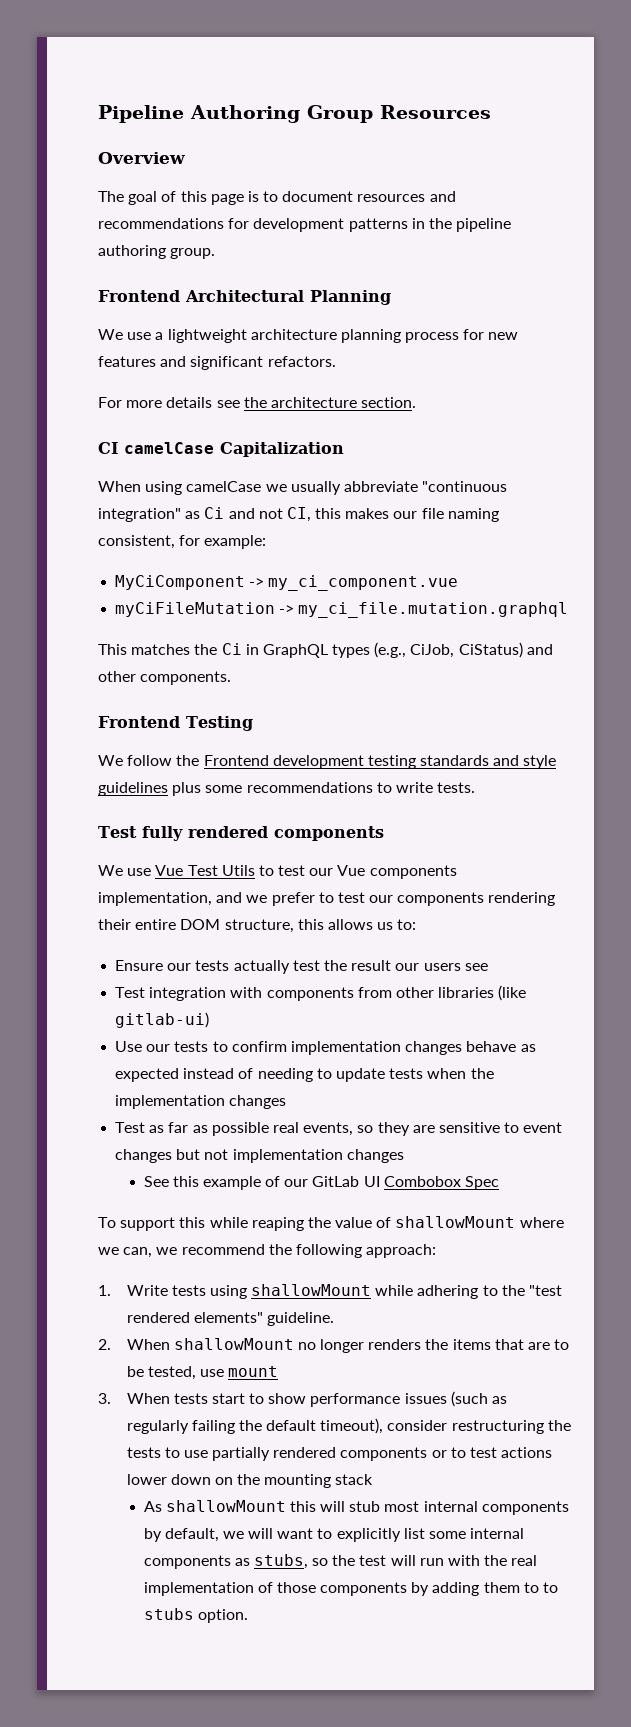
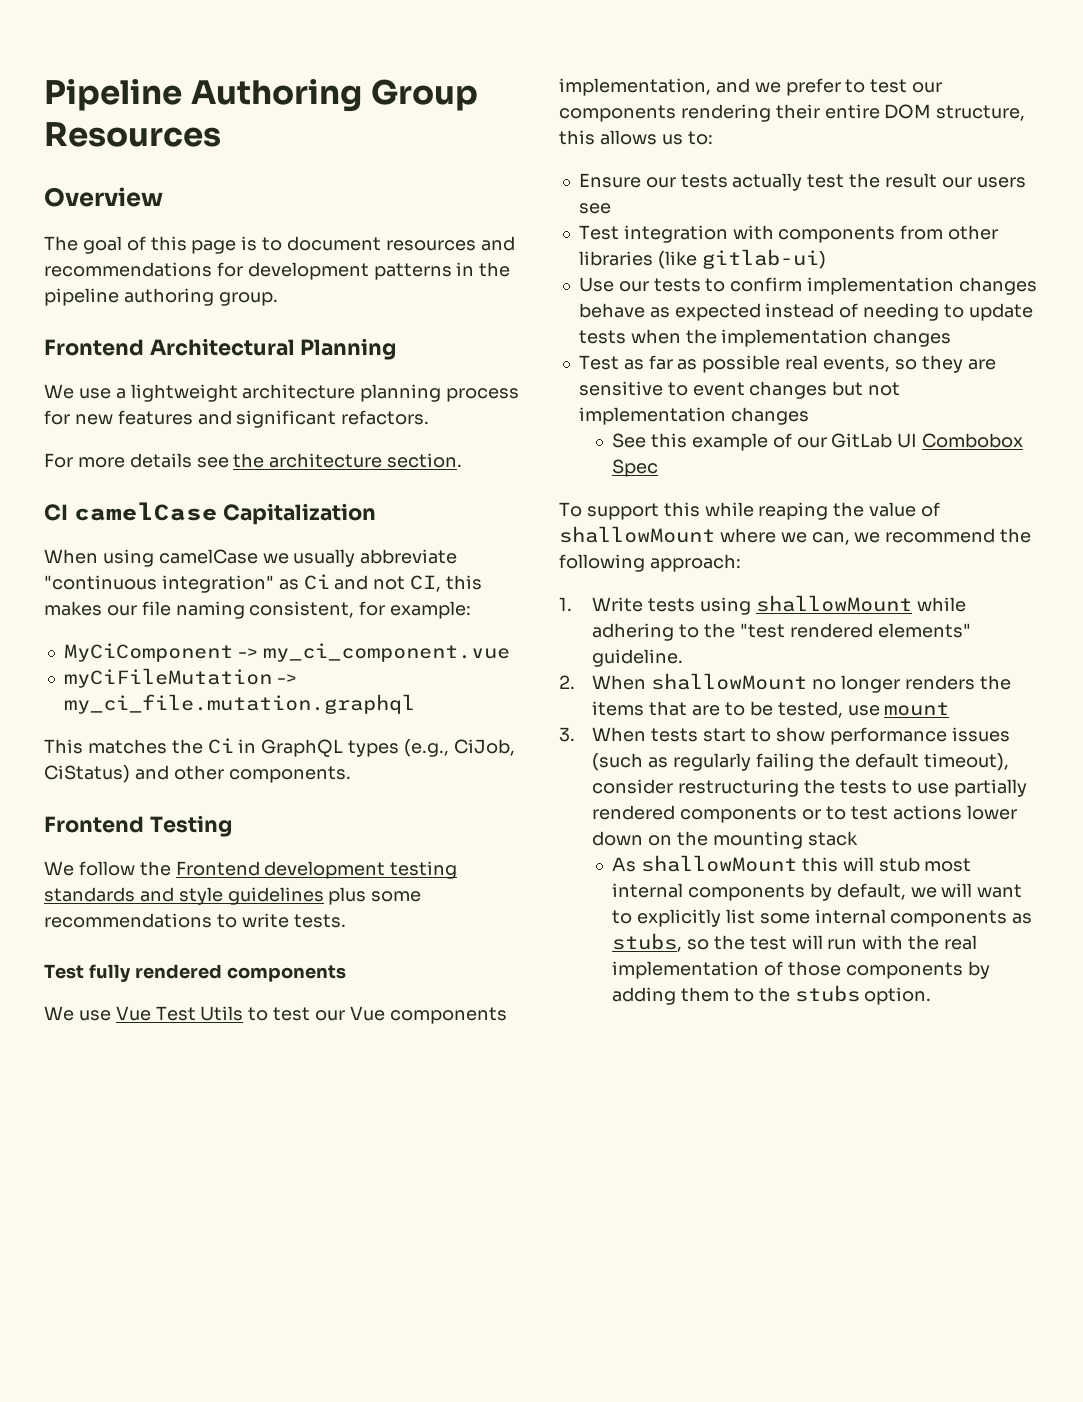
- As shallowMount this will stub most internal components by default, we will want to explicitly list some internal components as stubs, so the test will run with the real implementation of those components by adding them to to stubs option.
+ As shallowMount this will stub most internal components by default, we will want to explicitly list some internal components as stubs, so the test will run with the real implementation of those components by adding them to the stubs option.

